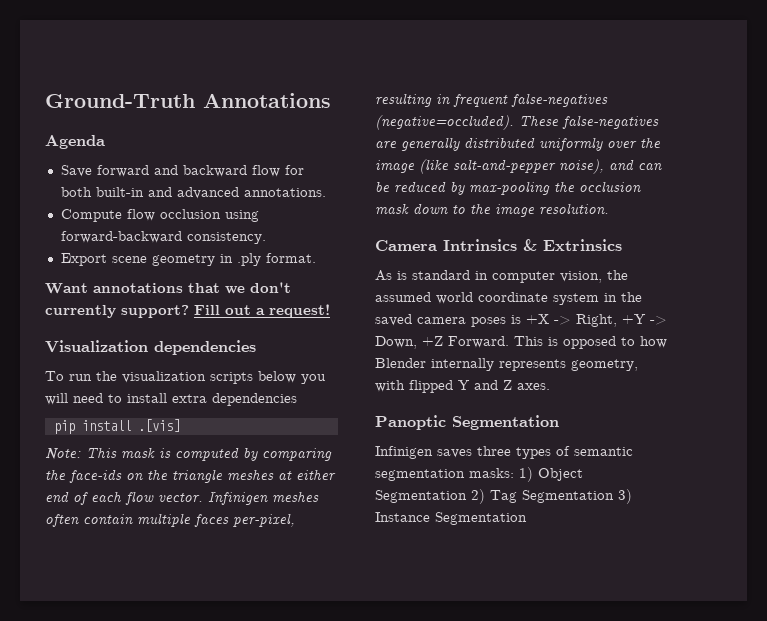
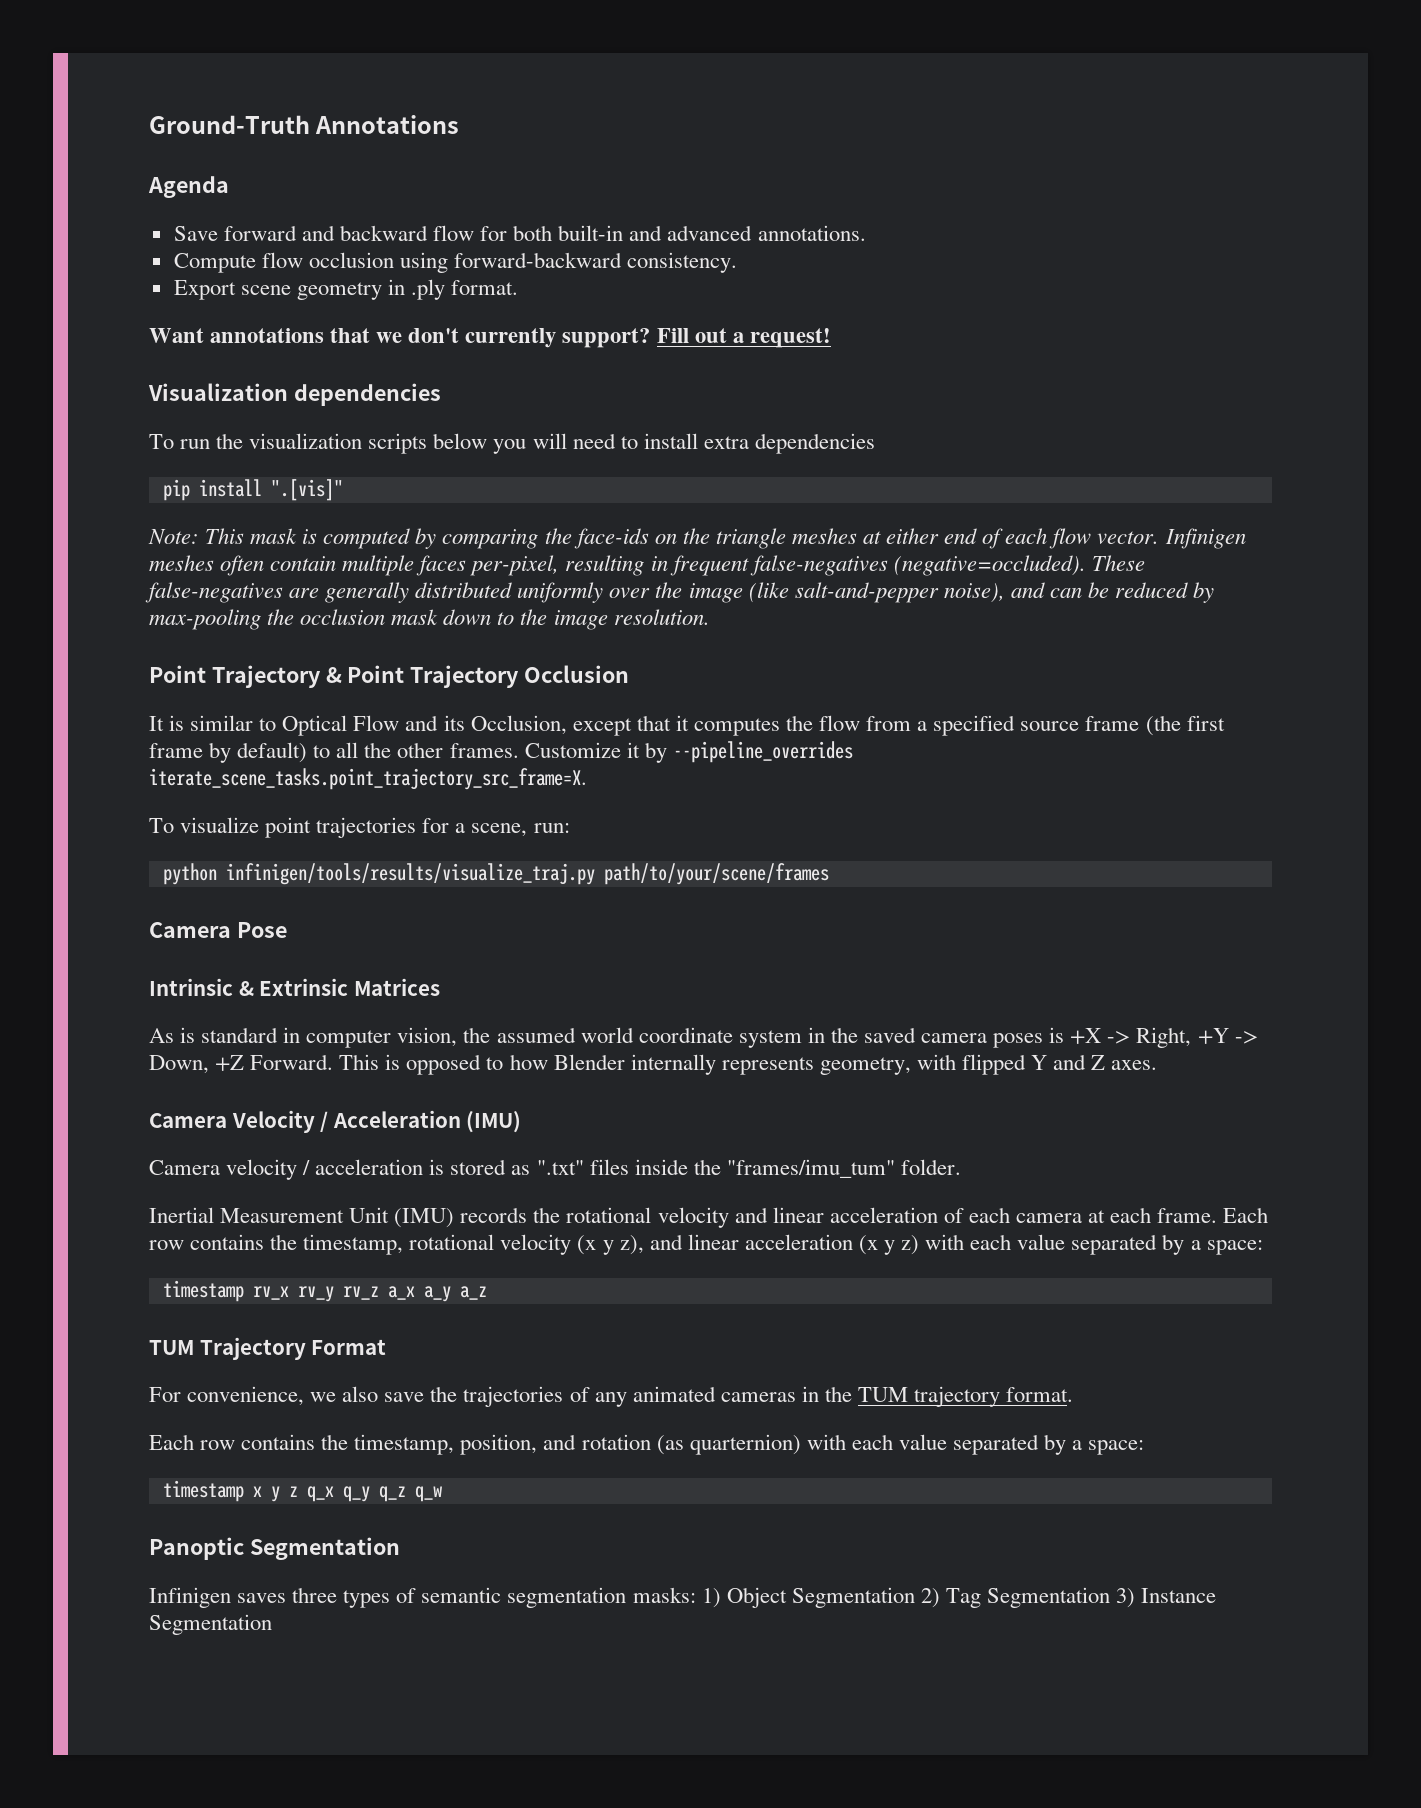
- pip install .[vis]
+ pip install ".[vis]"
- Camera Intrinsics & Extrinsics
+ Point Trajectory & Point Trajectory Occlusion
+ It is similar to Optical Flow and its Occlusion, except that it computes the flow from a specified source frame (the first frame by default) to all the other frames. Customize it by --pipeline_overrides iterate_scene_tasks.point_trajectory_src_frame=X.
+ To visualize point trajectories for a scene, run:
+ python infinigen/tools/results/visualize_traj.py path/to/your/scene/frames
+ Camera Pose
+ Intrinsic & Extrinsic Matrices
+ Camera Velocity / Acceleration (IMU)
+ Camera velocity / acceleration is stored as ".txt" files inside the "frames/imu_tum" folder.
+ Inertial Measurement Unit (IMU) records the rotational velocity and linear acceleration of each camera at each frame. Each row contains the timestamp, rotational velocity (x y z), and linear acceleration (x y z) with each value separated by a space:
+ timestamp rv_x rv_y rv_z a_x a_y a_z
+ TUM Trajectory Format
+ For convenience, we also save the trajectories of any animated cameras in the TUM trajectory format.
+ Each row contains the timestamp, position, and rotation (as quarternion) with each value separated by a space:
+ timestamp x y z q_x q_y q_z q_w

